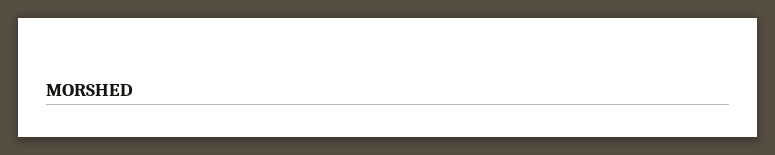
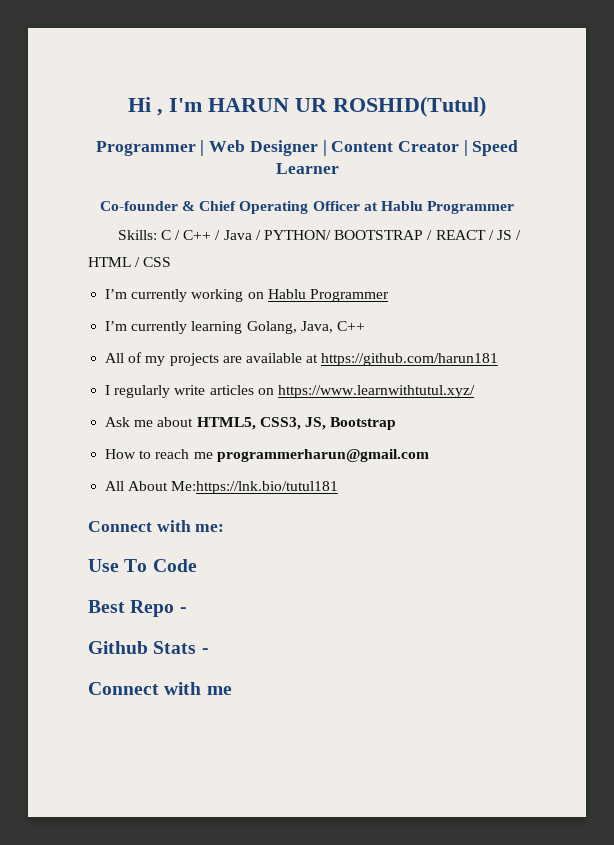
- MORSHED
+ Hi , I'm HARUN UR ROSHID(Tutul)
+ Programmer | Web Designer | Content Creator | Speed Learner
+ Co-founder & Chief Operating Officer at Hablu Programmer
+ Skills: C / C++ / Java / PYTHON/ BOOTSTRAP / REACT / JS / HTML / CSS
+ I’m currently working on Hablu Programmer
+ I’m currently learning Golang, Java, C++
+ All of my projects are available at https://github.com/harun181
+ I regularly write articles on https://www.learnwithtutul.xyz/
+ Ask me about HTML5, CSS3, JS, Bootstrap
+ How to reach me programmerharun@gmail.com
+ All About Me:https://lnk.bio/tutul181
+ Connect with me:
+ Use To Code
+ Best Repo -
+ Github Stats -
+ Connect with me

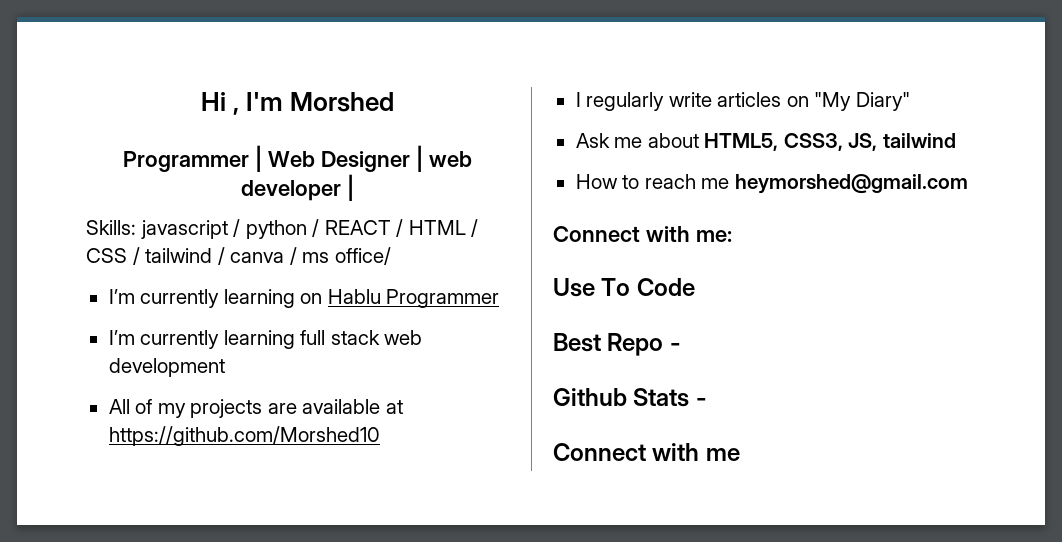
- Hi , I'm HARUN UR ROSHID(Tutul)
+ Hi , I'm Morshed
- Programmer | Web Designer | Content Creator | Speed Learner
- Co-founder & Chief Operating Officer at Hablu Programmer
- Skills: C / C++ / Java / PYTHON/ BOOTSTRAP / REACT / JS / HTML / CSS
- I’m currently working on Hablu Programmer
+ Programmer | Web Designer | web developer |
+ Skills: javascript / python / REACT / HTML / CSS / tailwind / canva / ms office/
+ I’m currently learning on Hablu Programmer
- I’m currently learning Golang, Java, C++
+ I’m currently learning full stack web development
- All of my projects are available at https://github.com/harun181
+ All of my projects are available at https://github.com/Morshed10
- I regularly write articles on https://www.learnwithtutul.xyz/
+ I regularly write articles on "My Diary"
- Ask me about HTML5, CSS3, JS, Bootstrap
+ Ask me about HTML5, CSS3, JS, tailwind
- How to reach me programmerharun@gmail.com
- All About Me:https://lnk.bio/tutul181
+ How to reach me heymorshed@gmail.com

